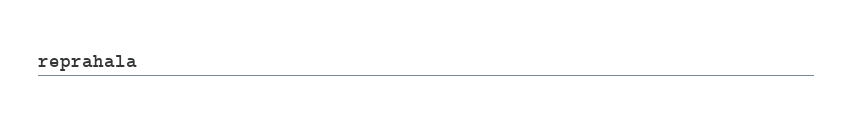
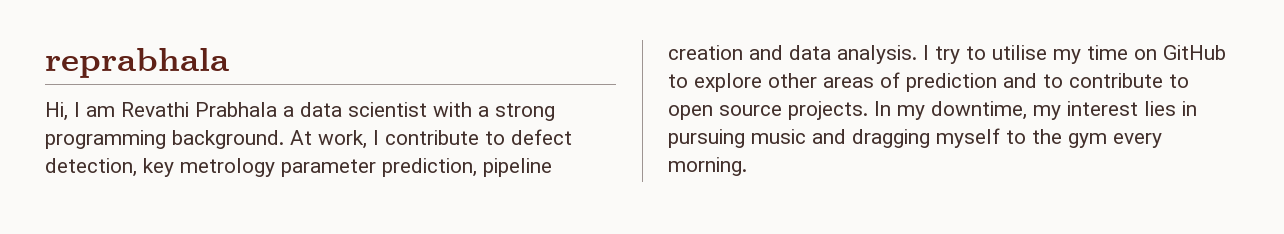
- reprahala
+ reprabhala
+ Hi, I am Revathi Prabhala a data scientist with a strong programming background. At work, I contribute to defect detection, key metrology parameter prediction, pipeline creation and data analysis. I try to utilise my time on GitHub to explore other areas of prediction and to contribute to open source projects. In my downtime, my interest lies in pursuing music and dragging myself to the gym every morning.

